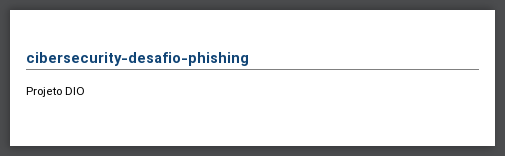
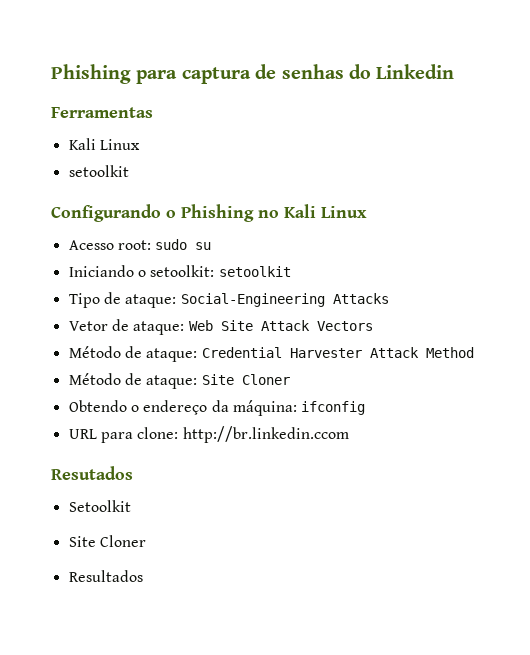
- cibersecurity-desafio-phishing
- Projeto DIO
+ Phishing para captura de senhas do Linkedin
+ Ferramentas
+ Kali Linux
+ setoolkit
+ Configurando o Phishing no Kali Linux
+ Acesso root: sudo su
+ Iniciando o setoolkit: setoolkit
+ Tipo de ataque: Social-Engineering Attacks
+ Vetor de ataque: Web Site Attack Vectors
+ Método de ataque: Credential Harvester Attack Method
+ Método de ataque: Site Cloner
+ Obtendo o endereço da máquina: ifconfig
+ URL para clone: http://br.linkedin.ccom
+ Resutados
+ Setoolkit
+ Site Cloner
+ Resultados

